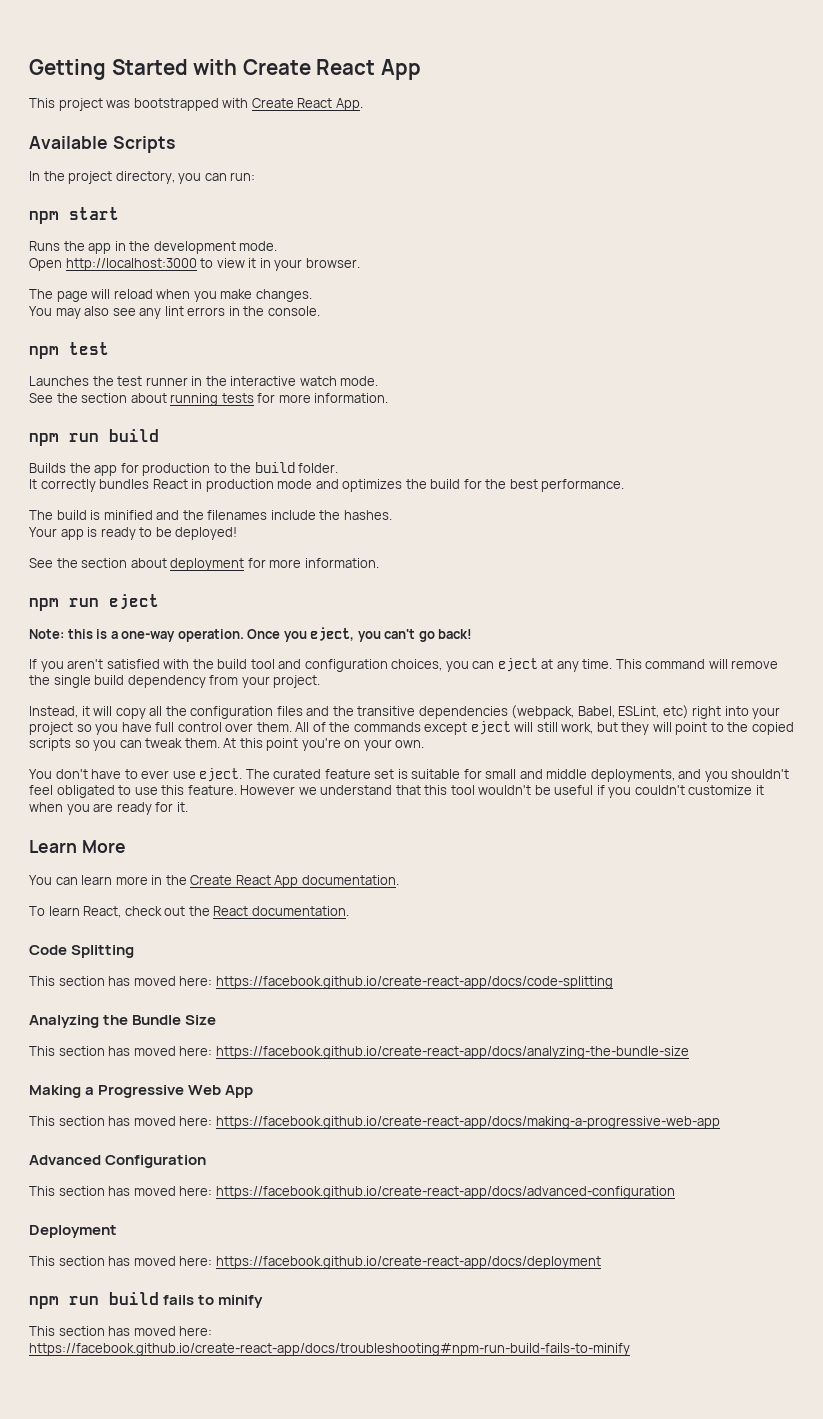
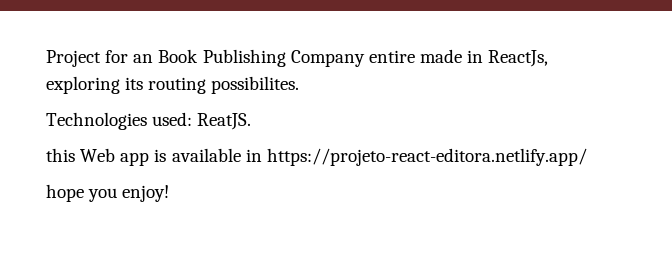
- Getting Started with Create React App
- This project was bootstrapped with Create React App.
- Available Scripts
- In the project directory, you can run:
- npm start
- Runs the app in the development mode.
- Open http://localhost:3000 to view it in your browser.
- The page will reload when you make changes.
- You may also see any lint errors in the console.
- npm test
- Launches the test runner in the interactive watch mode.
- See the section about running tests for more information.
- npm run build
- Builds the app for production to the build folder.
- It correctly bundles React in production mode and optimizes the build for the best performance.
- The build is minified and the filenames include the hashes.
- Your app is ready to be deployed!
- See the section about deployment for more information.
- npm run eject
- Note: this is a one-way operation. Once you eject, you can't go back!
- If you aren't satisfied with the build tool and configuration choices, you can eject at any time. This command will remove the single build dependency from your project.
- Instead, it will copy all the configuration files and the transitive dependencies (webpack, Babel, ESLint, etc) right into your project so you have full control over them. All of the commands except eject will still work, but they will point to the copied scripts so you can tweak them. At this point you're on your own.
- You don't have to ever use eject. The curated feature set is suitable for small and middle deployments, and you shouldn't feel obligated to use this feature. However we understand that this tool wouldn't be useful if you couldn't customize it when you are ready for it.
- Learn More
- You can learn more in the Create React App documentation.
- To learn React, check out the React documentation.
- Code Splitting
- This section has moved here: https://facebook.github.io/create-react-app/docs/code-splitting
- Analyzing the Bundle Size
- This section has moved here: https://facebook.github.io/create-react-app/docs/analyzing-the-bundle-size
- Making a Progressive Web App
- This section has moved here: https://facebook.github.io/create-react-app/docs/making-a-progressive-web-app
- Advanced Configuration
- This section has moved here: https://facebook.github.io/create-react-app/docs/advanced-configuration
- Deployment
- This section has moved here: https://facebook.github.io/create-react-app/docs/deployment
- npm run build fails to minify
- This section has moved here: https://facebook.github.io/create-react-app/docs/troubleshooting#npm-run-build-fails-to-minify
+ Project for an Book Publishing Company entire made in ReactJs, exploring its routing possibilites.
+ Technologies used: ReatJS.
+ this Web app is available in https://projeto-react-editora.netlify.app/
+ hope you enjoy!

